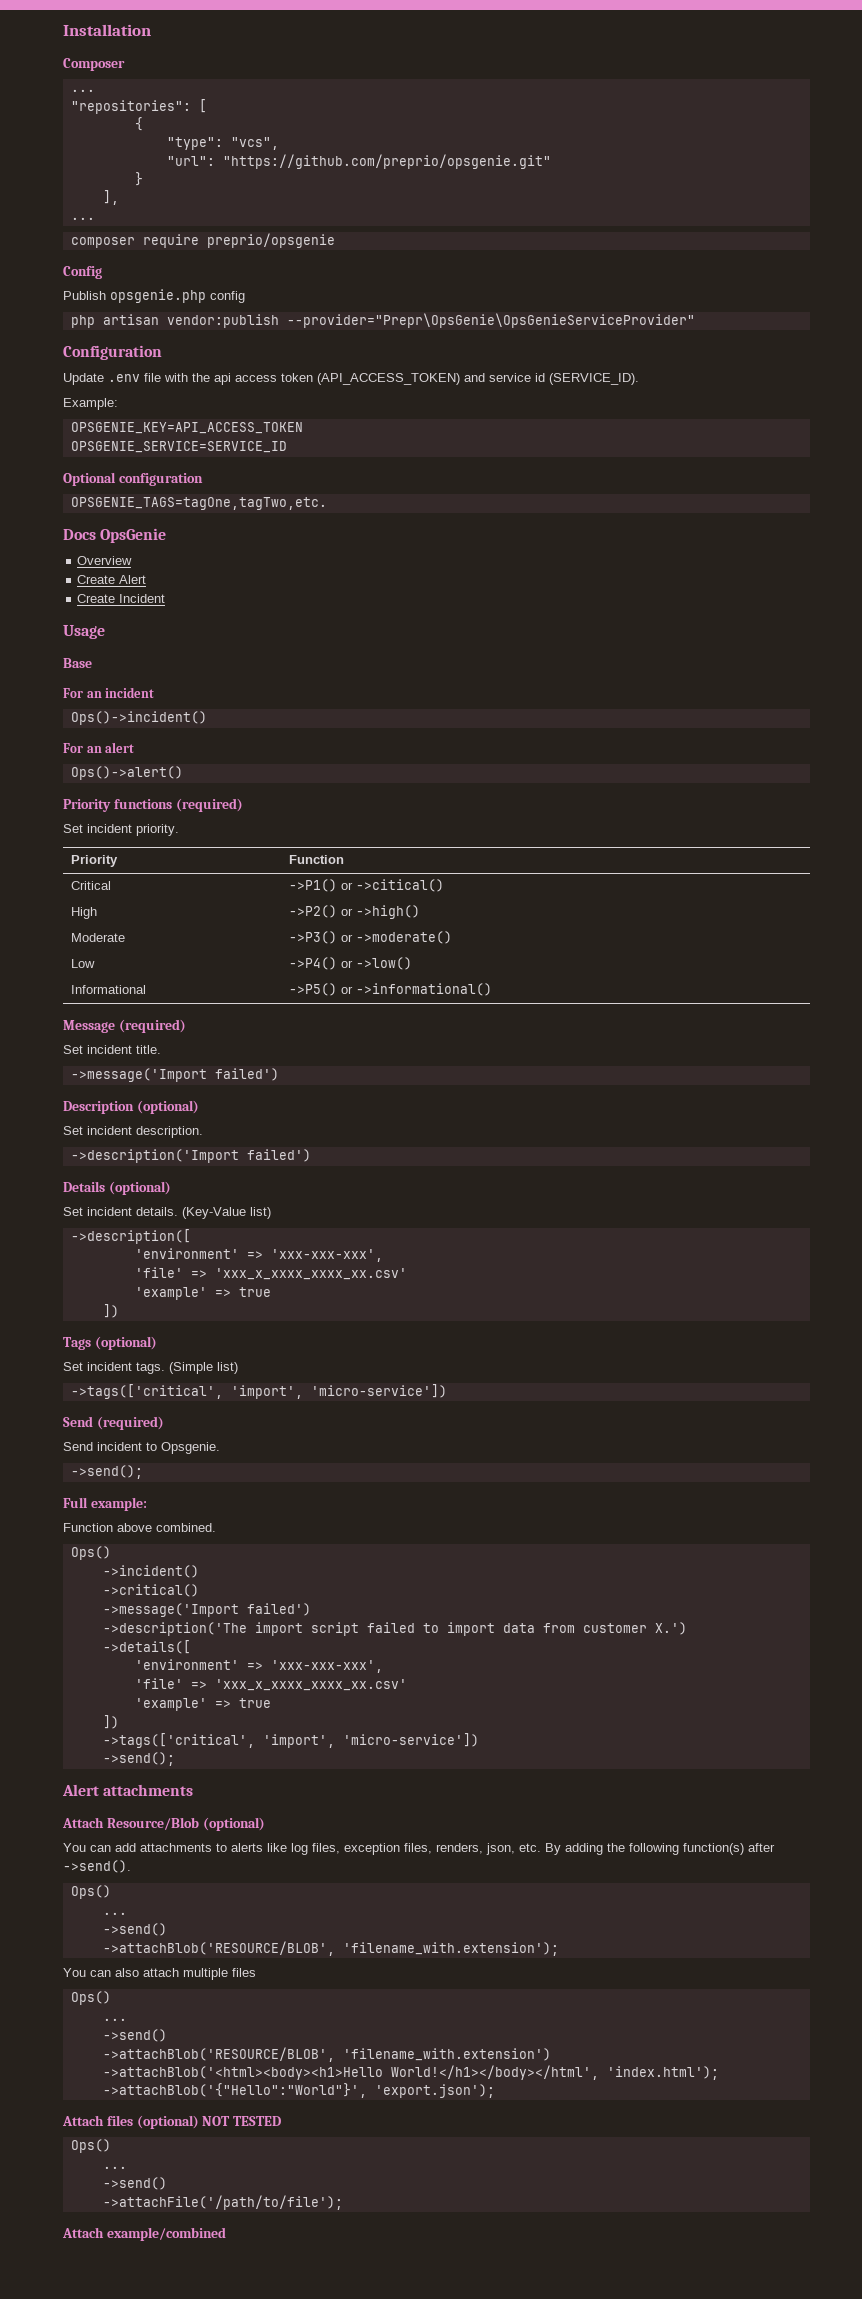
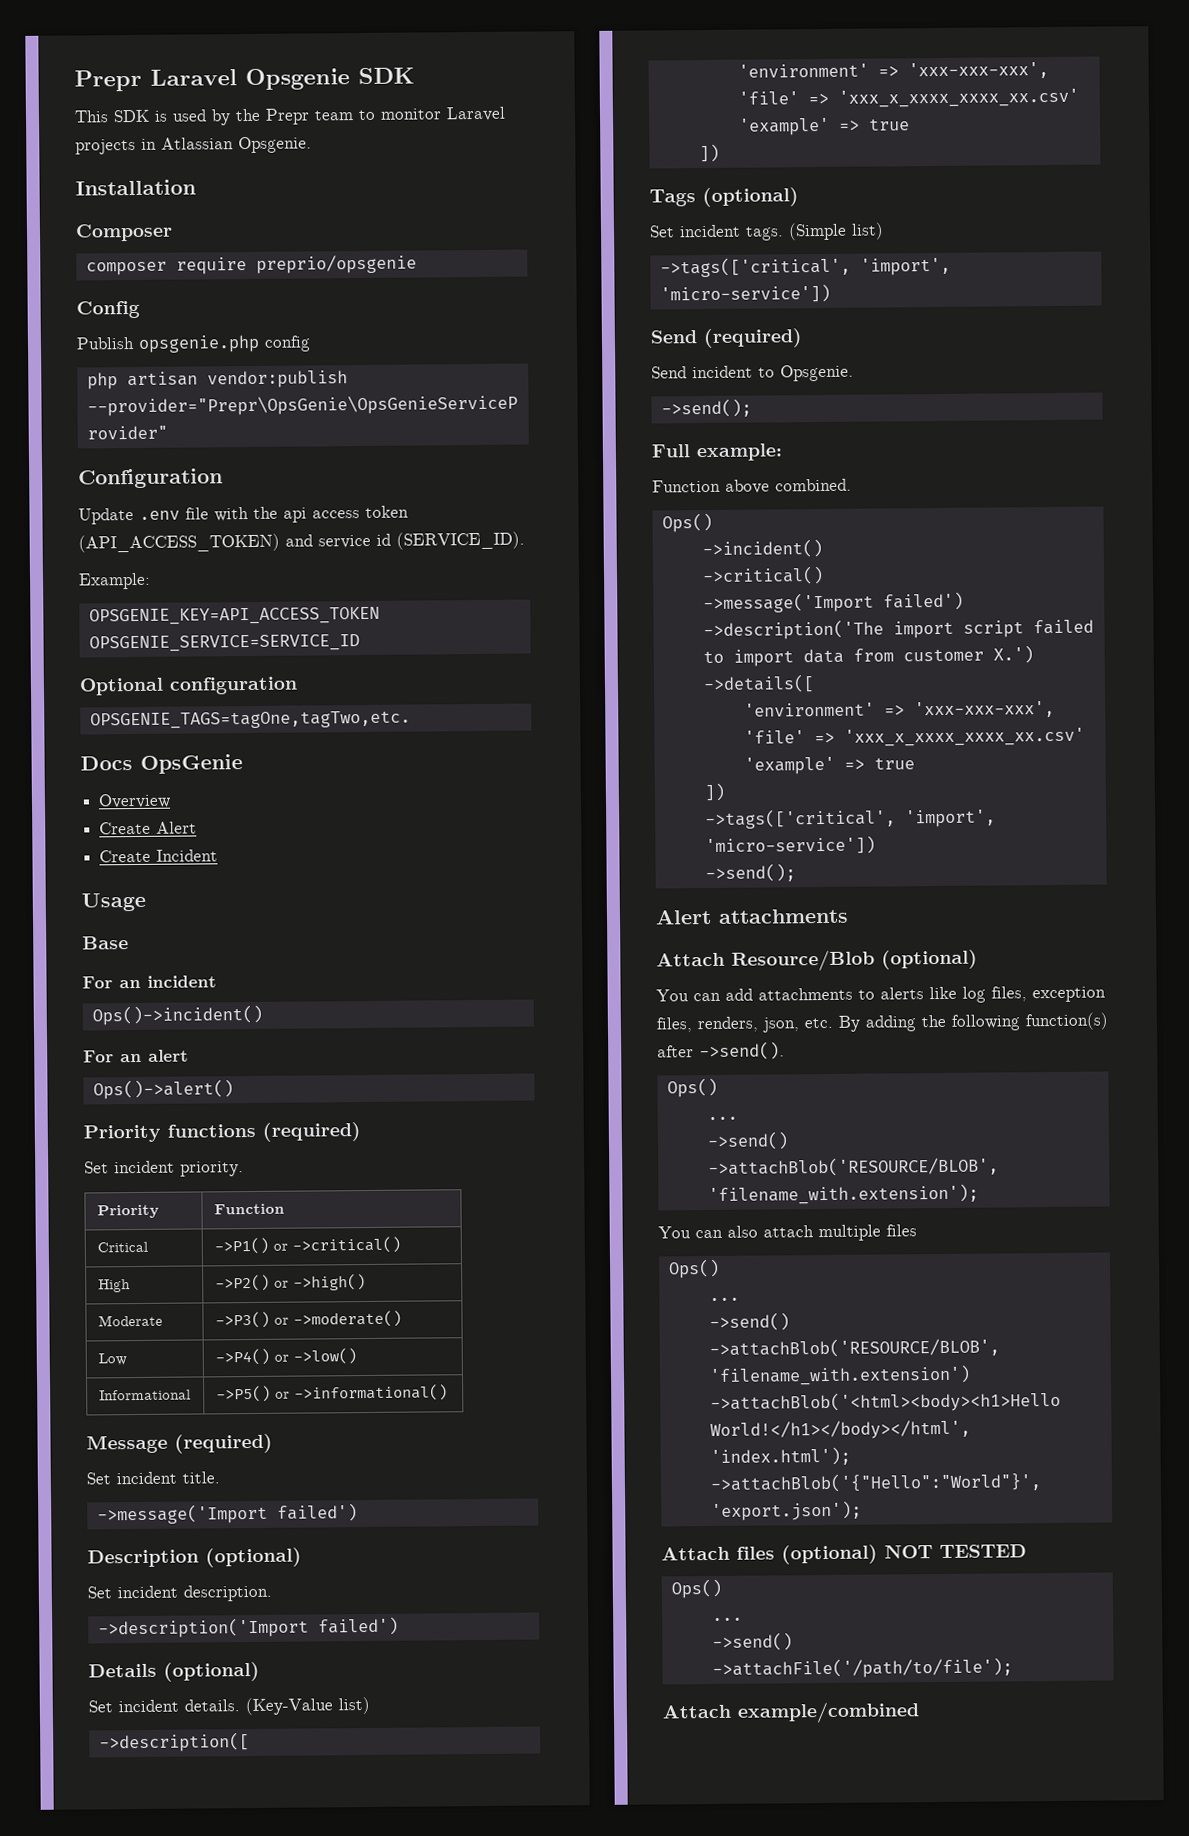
+ Prepr Laravel Opsgenie SDK
+ This SDK is used by the Prepr team to monitor Laravel projects in Atlassian Opsgenie.
  Installation
  Composer
- ...
- "repositories": [
- {
- "type": "vcs",
- "url": "https://github.com/preprio/opsgenie.git"
- }
- ],
- ...
- Critical | ->P1() or ->citical()
+ Critical | ->P1() or ->critical()

